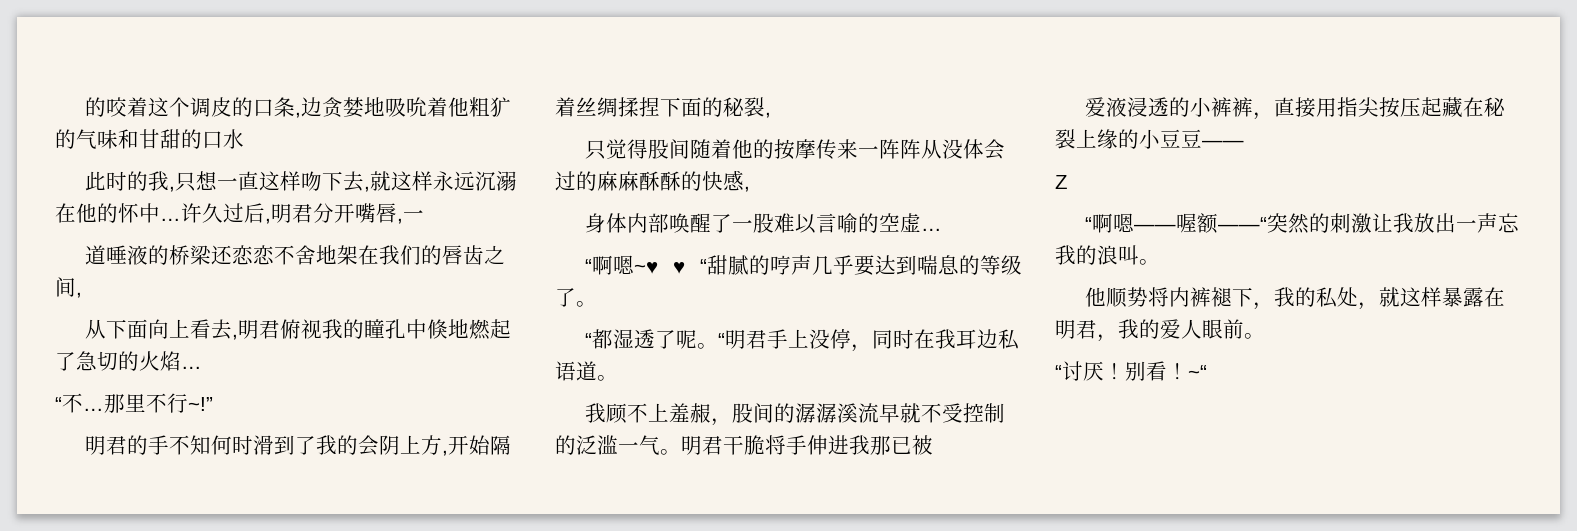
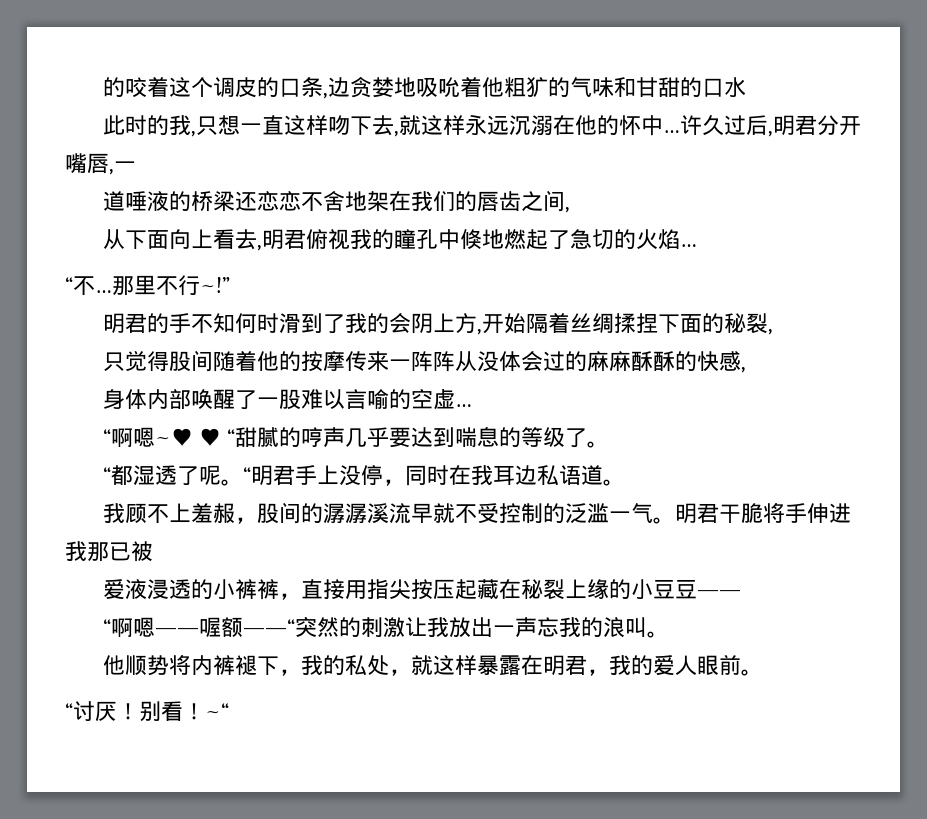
- Z

